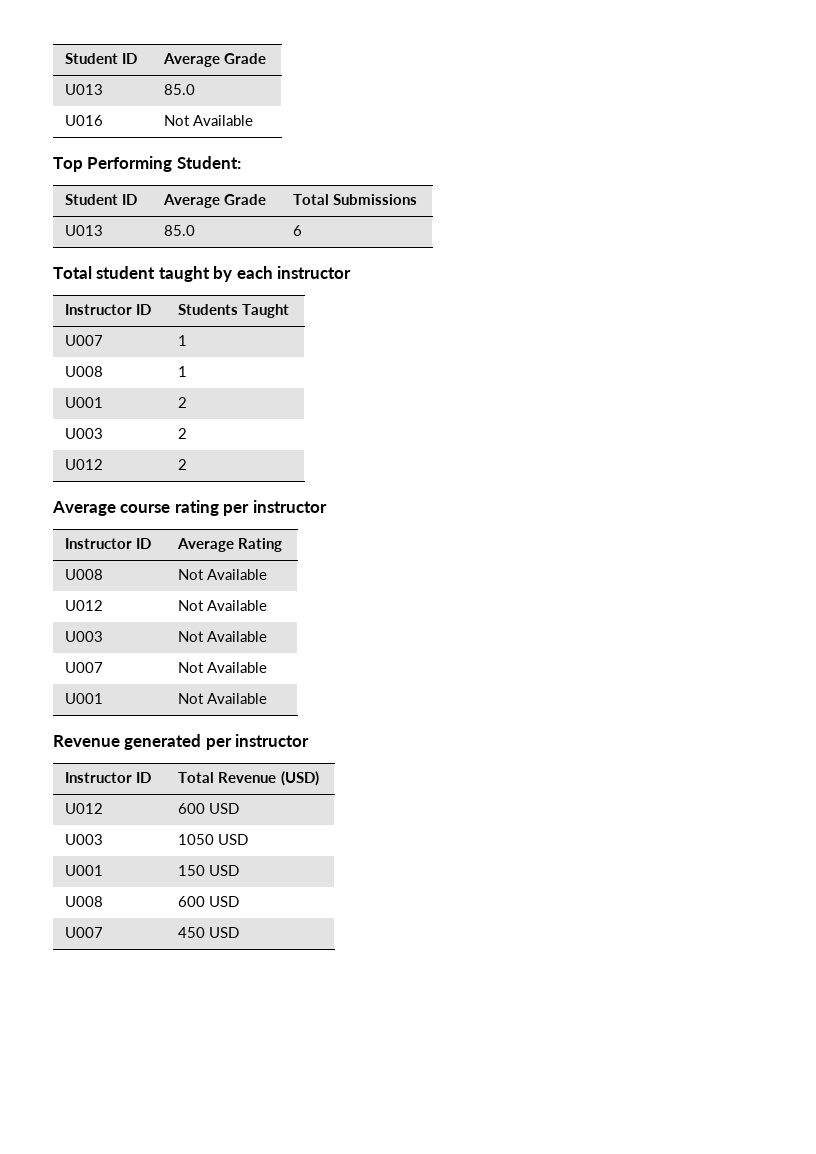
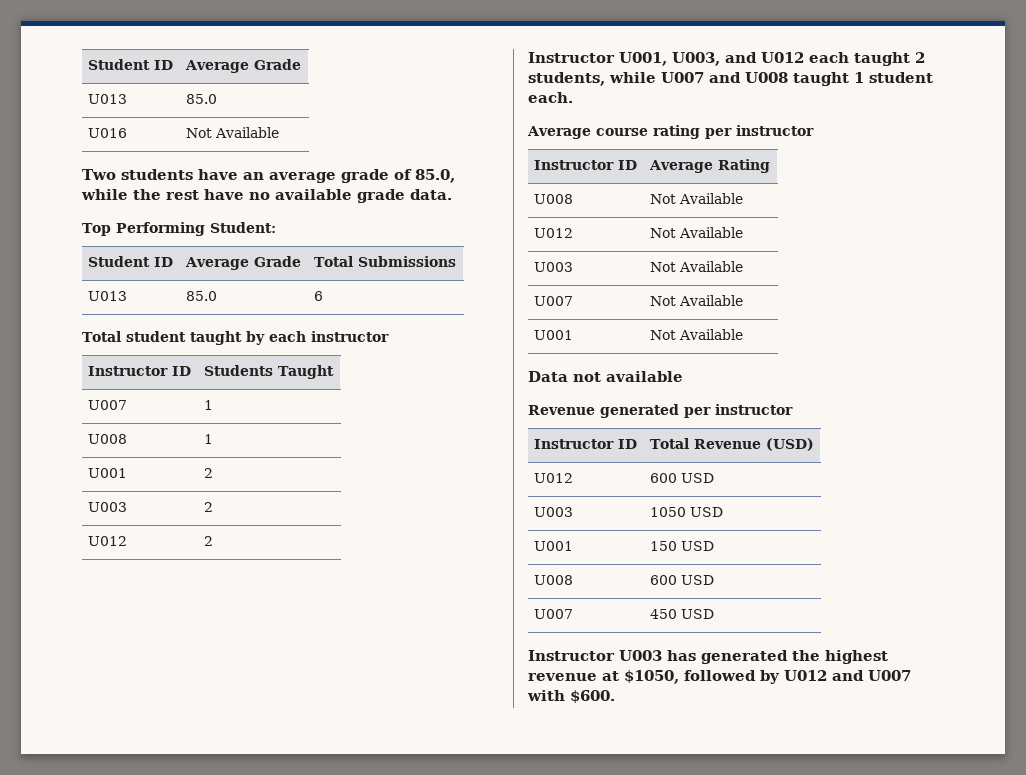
+ Two students have an average grade of 85.0, while the rest have no available grade data.
+ Instructor U001, U003, and U012 each taught 2 students, while U007 and U008 taught 1 student each.
+ Data not available
+ Instructor U003 has generated the highest revenue at $1050, followed by U012 and U007 with $600.

